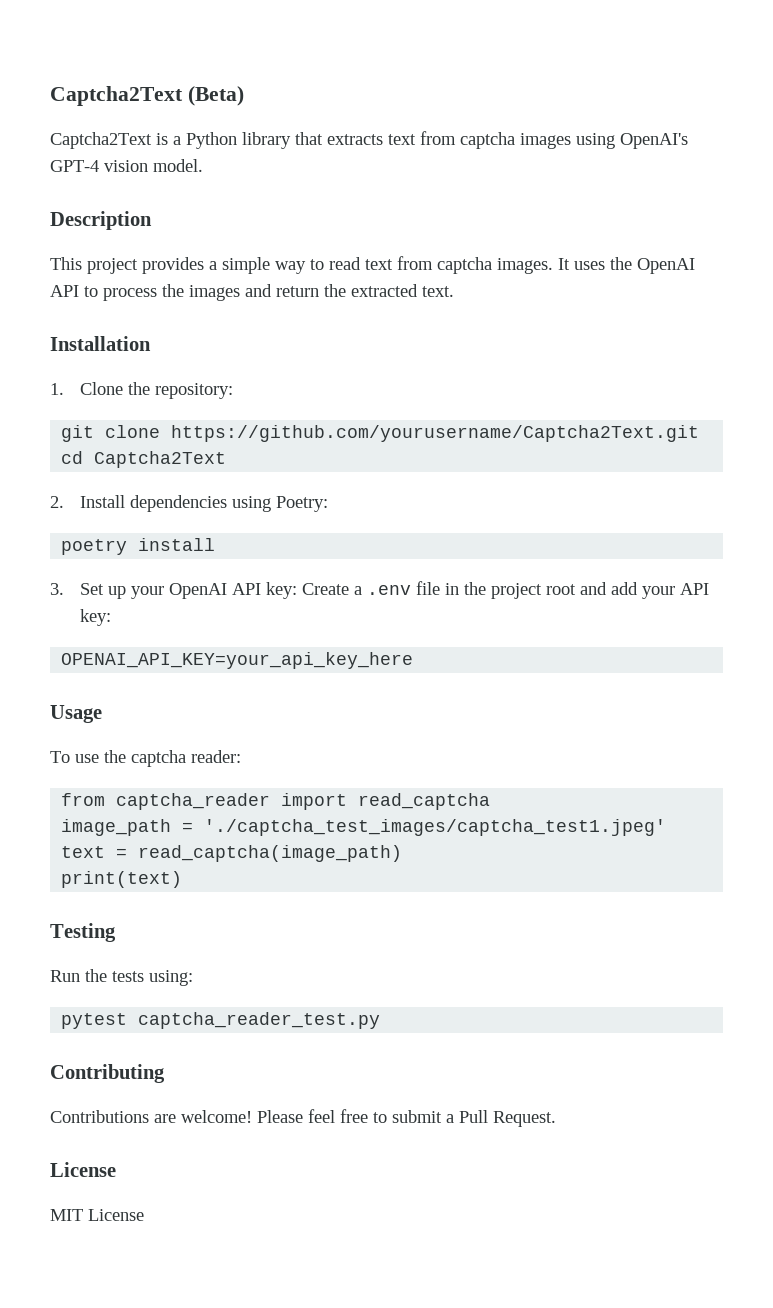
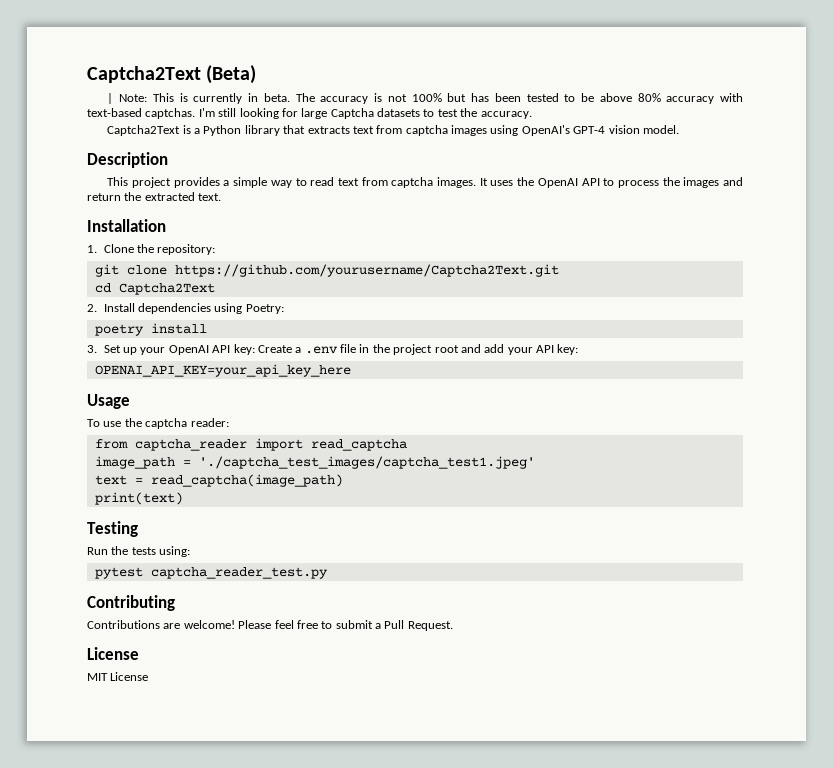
+ | Note: This is currently in beta. The accuracy is not 100% but has been tested to be above 80% accuracy with text-based captchas. I'm still looking for large Captcha datasets to test the accuracy.

